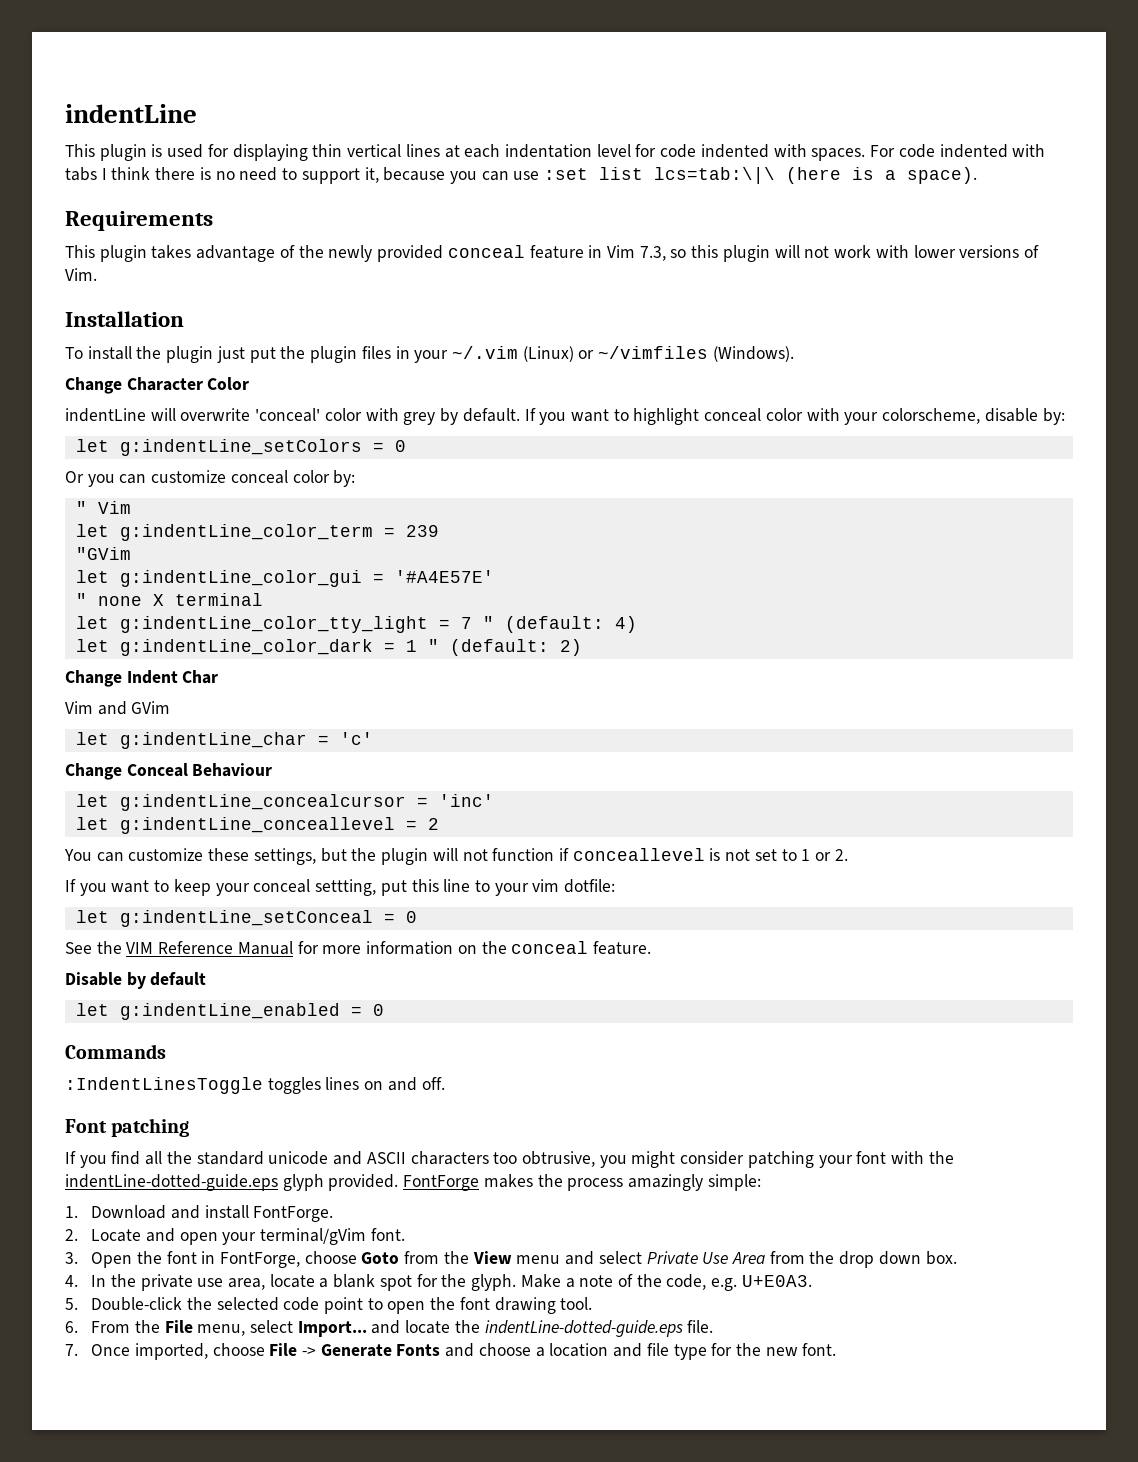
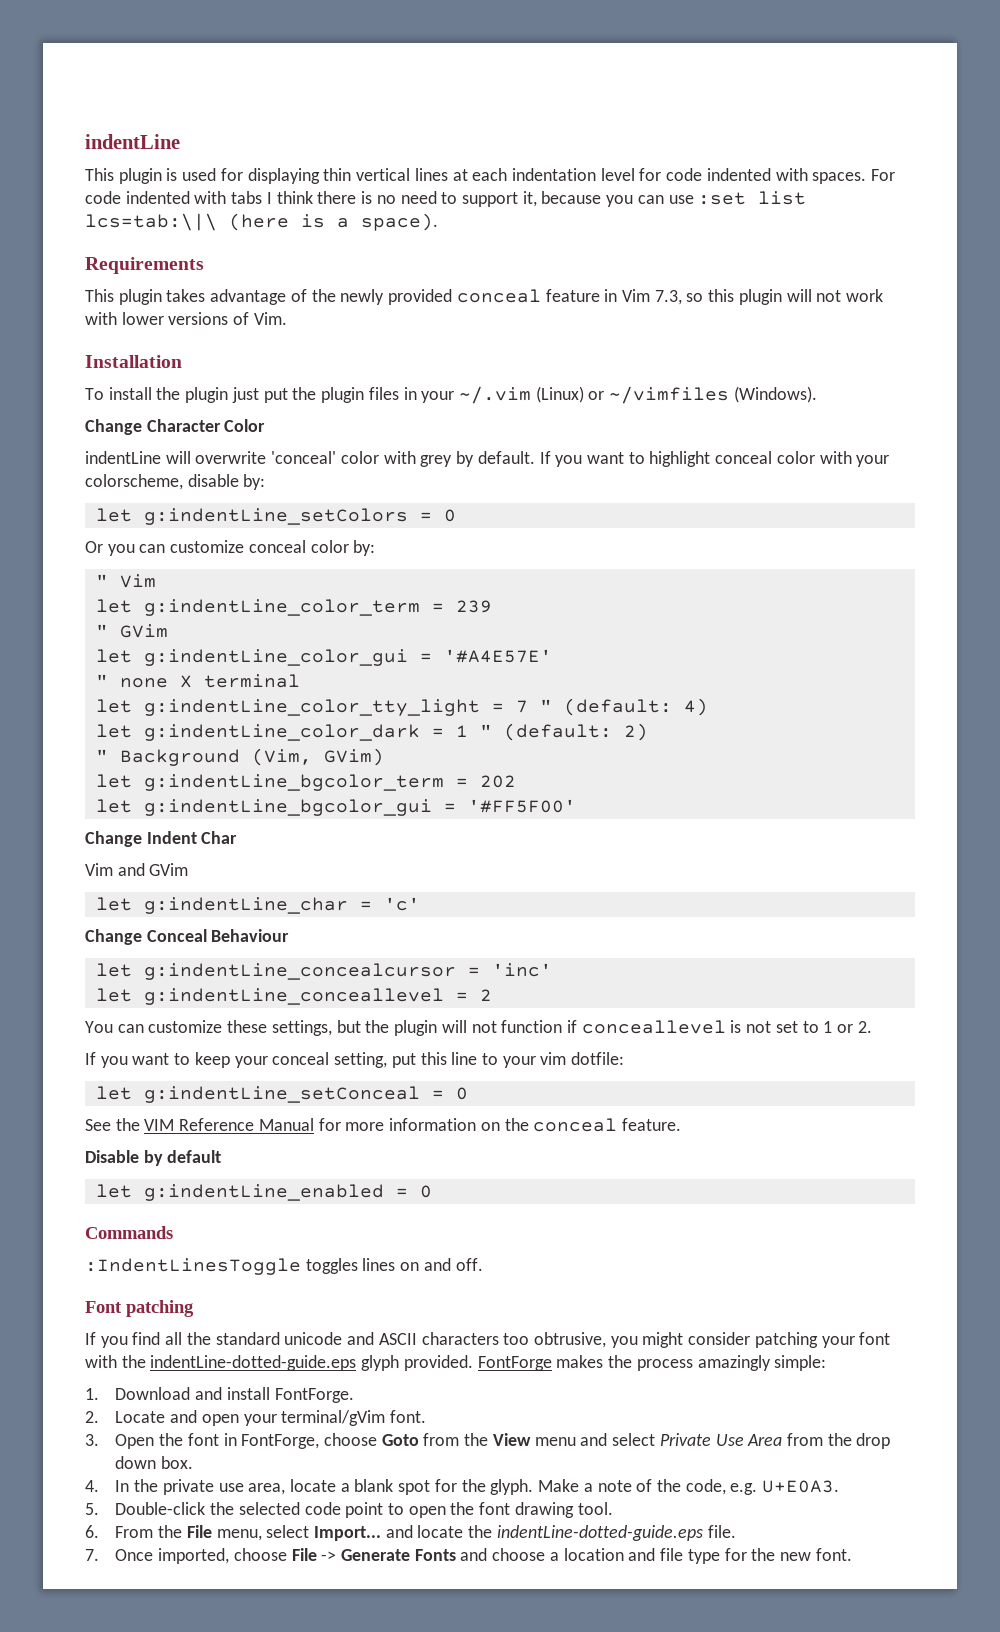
- "GVim
+ " GVim
+ " Background (Vim, GVim)
+ let g:indentLine_bgcolor_term = 202
+ let g:indentLine_bgcolor_gui = '#FF5F00'
- If you want to keep your conceal settting, put this line to your vim dotfile:
+ If you want to keep your conceal setting, put this line to your vim dotfile:

